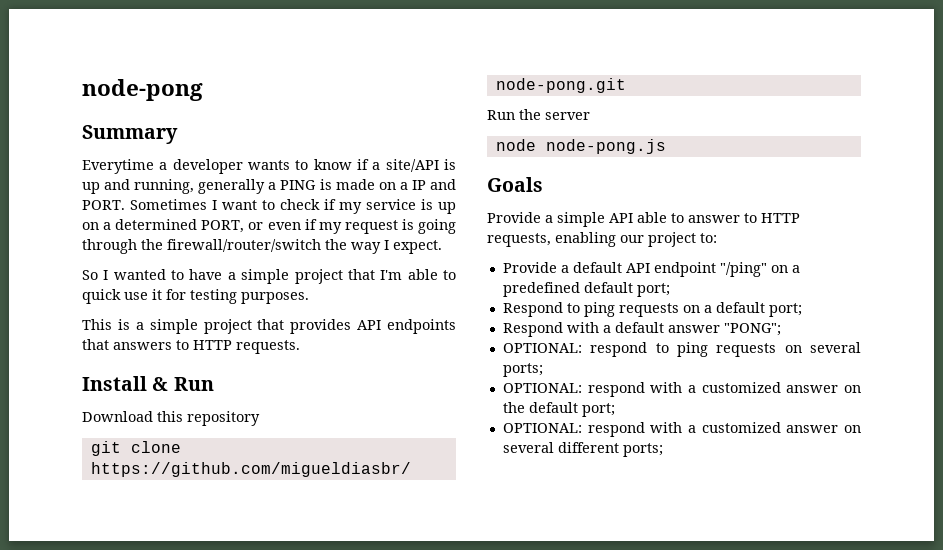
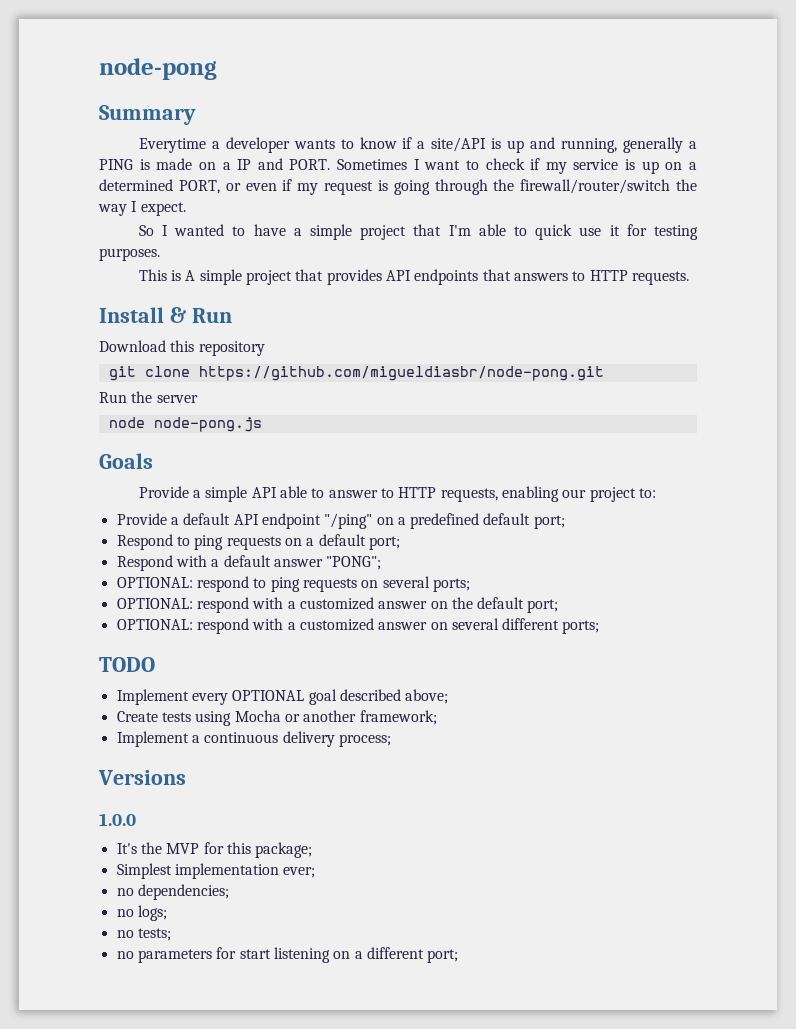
- This is a simple project that provides API endpoints that answers to HTTP requests.
+ This is A simple project that provides API endpoints that answers to HTTP requests.
+ TODO
+ Implement every OPTIONAL goal described above;
+ Create tests using Mocha or another framework;
+ Implement a continuous delivery process;
+ Versions
+ 1.0.0
+ It's the MVP for this package;
+ Simplest implementation ever;
+ no dependencies;
+ no logs;
+ no tests;
+ no parameters for start listening on a different port;

